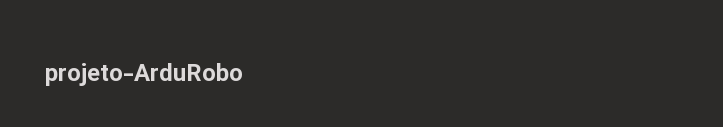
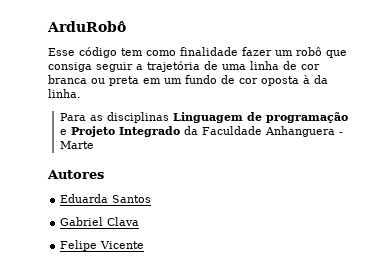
- projeto-ArduRobo
+ ArduRobô
+ Esse código tem como finalidade fazer um robô que consiga seguir a trajetória de uma linha de cor branca ou preta em um fundo de cor oposta à da linha.
+ Para as disciplinas Linguagem de programação e Projeto Integrado da Faculdade Anhanguera - Marte
+ Autores
+ Eduarda Santos
+ Gabriel Clava
+ Felipe Vicente

